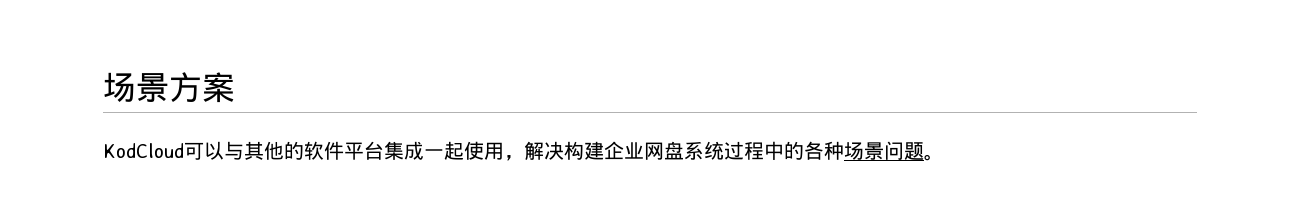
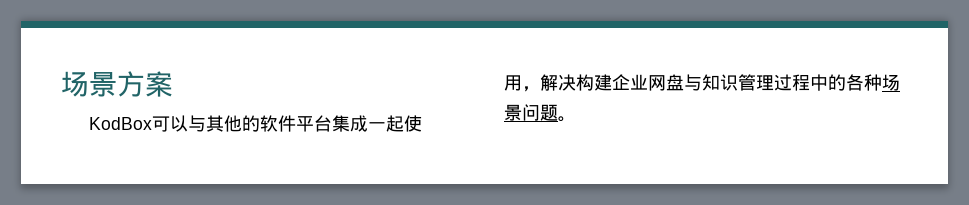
- KodCloud可以与其他的软件平台集成一起使用，解决构建企业网盘系统过程中的各种场景问题。
+ KodBox可以与其他的软件平台集成一起使用，解决构建企业网盘与知识管理过程中的各种场景问题。

